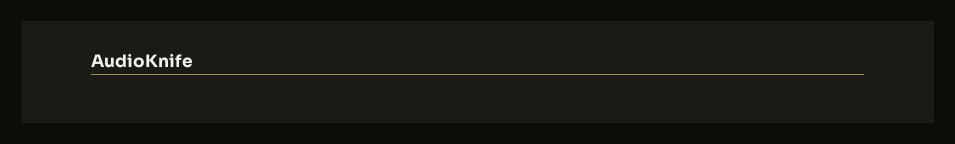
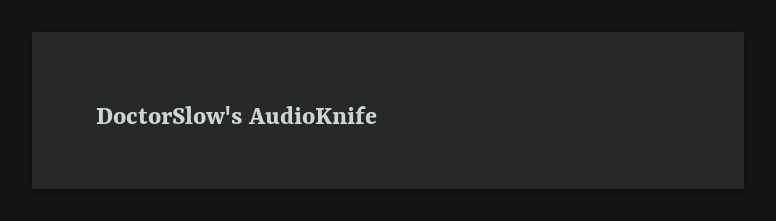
- AudioKnife
+ DoctorSlow's AudioKnife

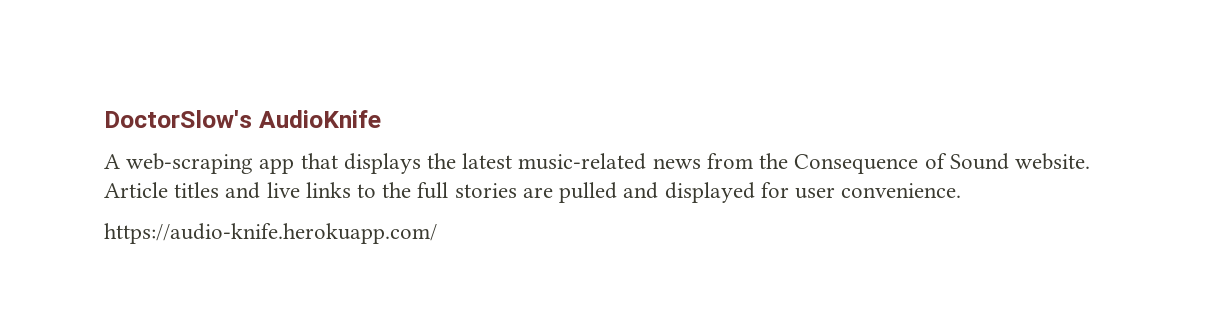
+ A web-scraping app that displays the latest music-related news from the Consequence of Sound website. Article titles and live links to the full stories are pulled and displayed for user convenience.
+ https://audio-knife.herokuapp.com/

